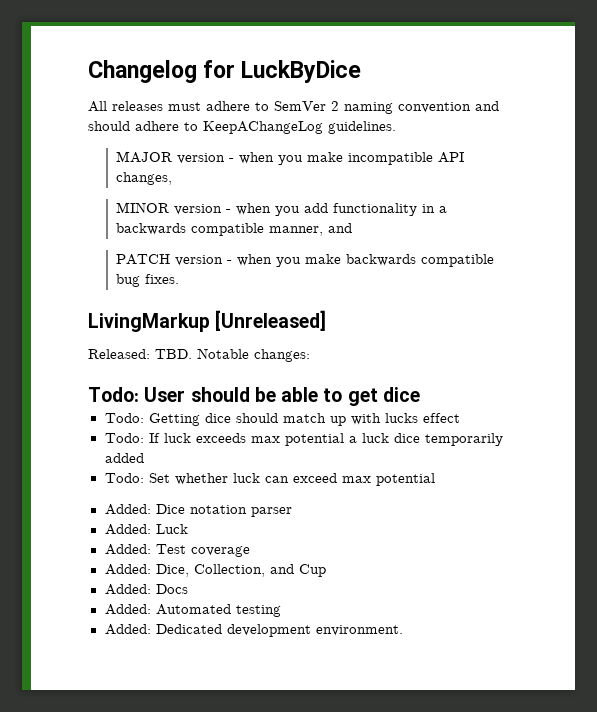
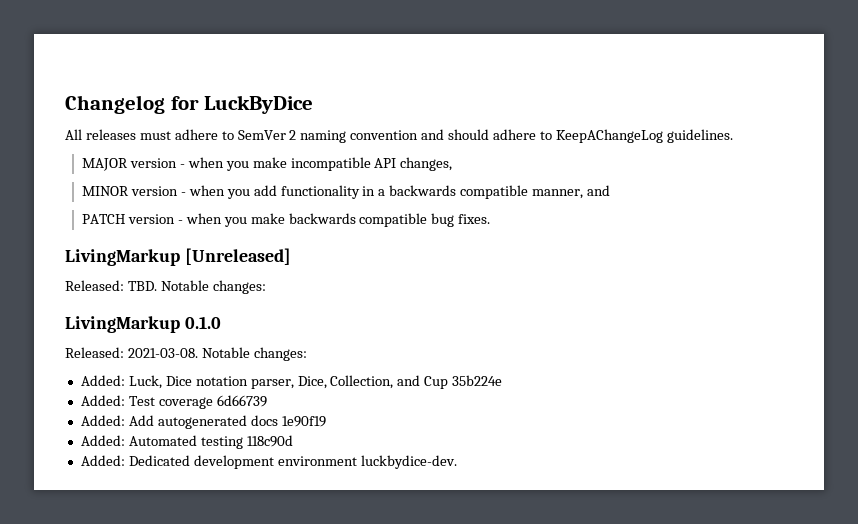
- Todo: User should be able to get dice
- Todo: Getting dice should match up with lucks effect
- Todo: If luck exceeds max potential a luck dice temporarily added
- Todo: Set whether luck can exceed max potential
- Added: Dice notation parser
- Added: Luck
+ LivingMarkup 0.1.0
+ Released: 2021-03-08. Notable changes:
+ Added: Luck, Dice notation parser, Dice, Collection, and Cup 35b224e
- Added: Test coverage
- Added: Dice, Collection, and Cup
- Added: Docs
+ Added: Test coverage 6d66739
+ Added: Add autogenerated docs 1e90f19
- Added: Automated testing
+ Added: Automated testing 118c90d
- Added: Dedicated development environment.
+ Added: Dedicated development environment luckbydice-dev.

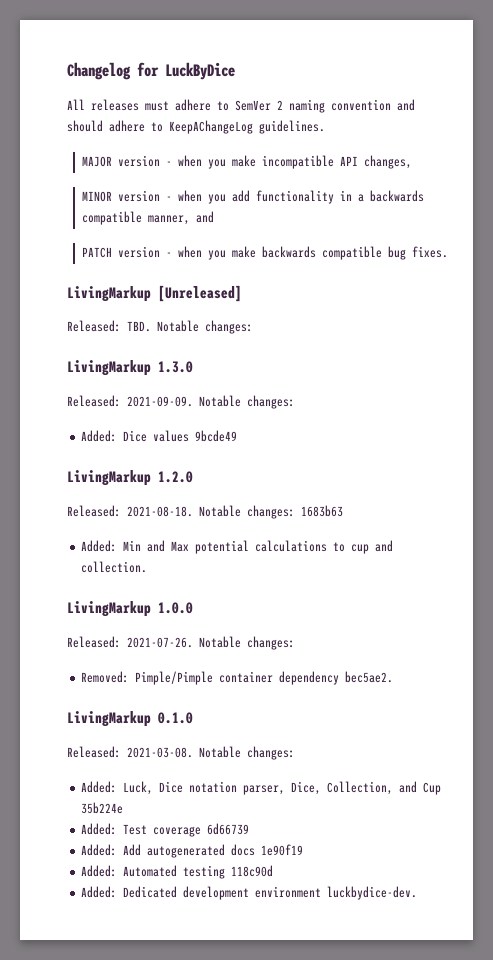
+ LivingMarkup 1.3.0
+ Released: 2021-09-09. Notable changes:
+ Added: Dice values 9bcde49
+ LivingMarkup 1.2.0
+ Released: 2021-08-18. Notable changes: 1683b63
+ Added: Min and Max potential calculations to cup and collection.
+ LivingMarkup 1.0.0
+ Released: 2021-07-26. Notable changes:
+ Removed: Pimple/Pimple container dependency bec5ae2.

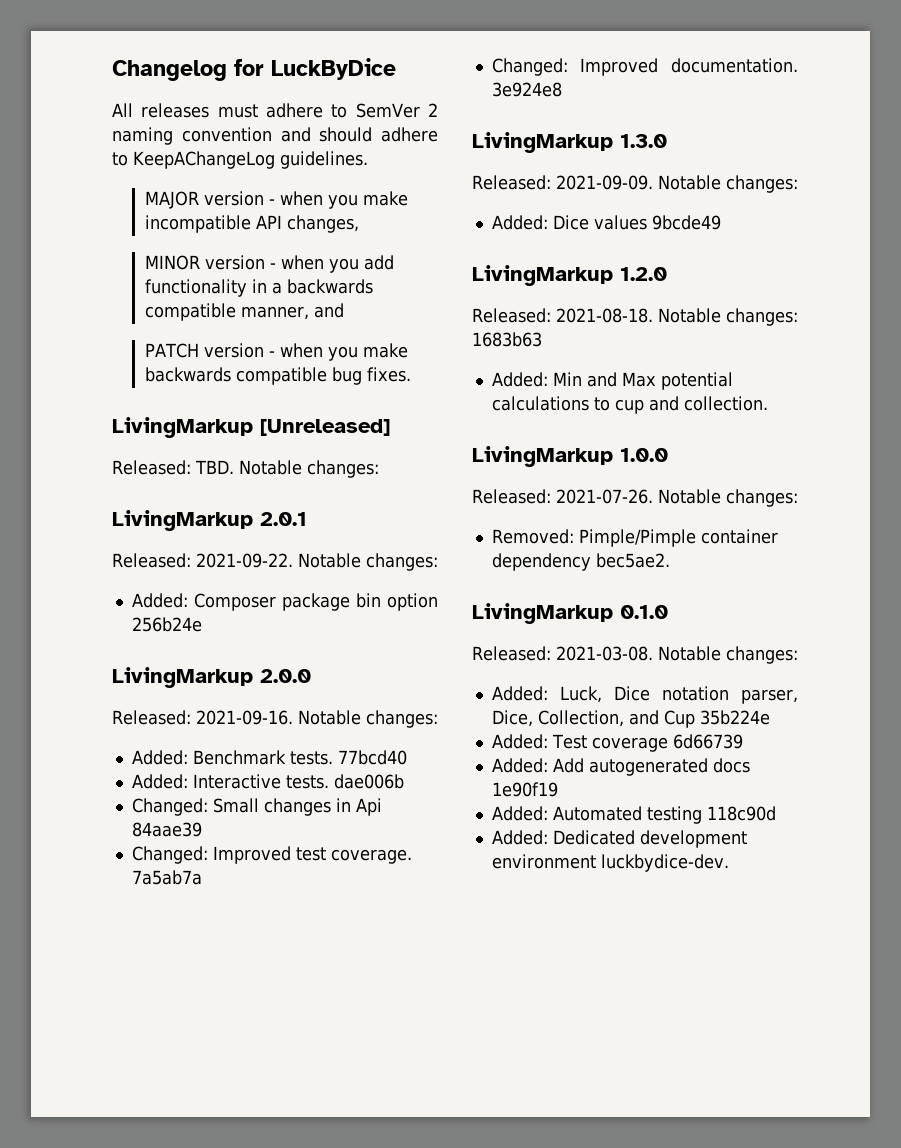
+ LivingMarkup 2.0.1
+ Released: 2021-09-22. Notable changes:
+ Added: Composer package bin option 256b24e
+ LivingMarkup 2.0.0
+ Released: 2021-09-16. Notable changes:
+ Added: Benchmark tests. 77bcd40
+ Added: Interactive tests. dae006b
+ Changed: Small changes in Api 84aae39
+ Changed: Improved test coverage. 7a5ab7a
+ Changed: Improved documentation. 3e924e8

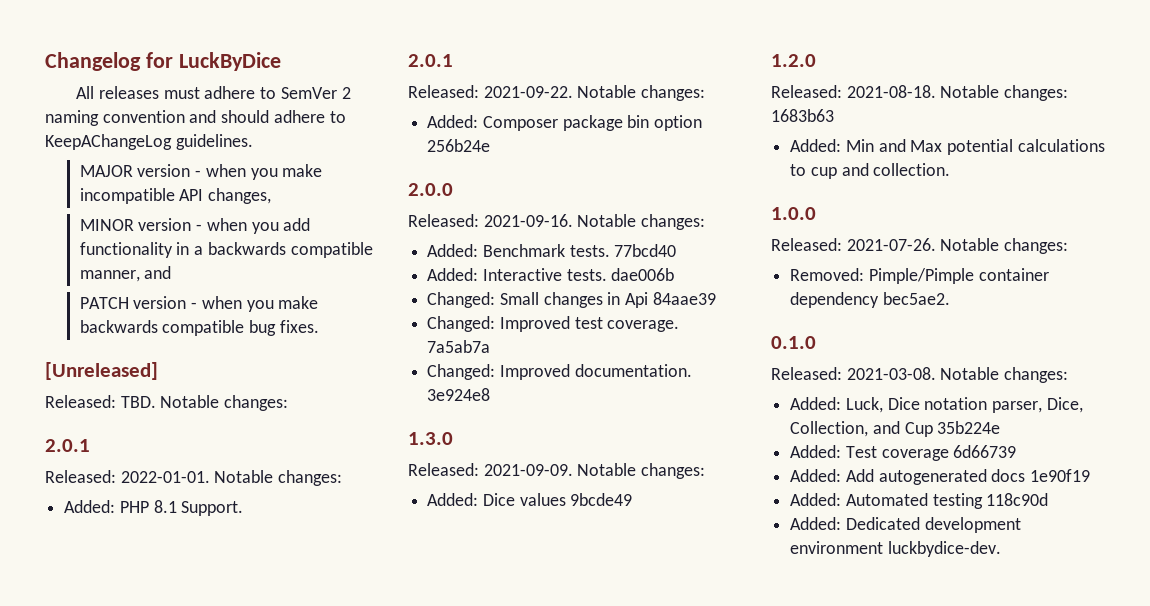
- LivingMarkup [Unreleased]
+ [Unreleased]
  Released: TBD. Notable changes:
- LivingMarkup 2.0.1
+ 2.0.1
+ Released: 2022-01-01. Notable changes:
+ Added: PHP 8.1 Support.
+ 2.0.1
- LivingMarkup 2.0.0
+ 2.0.0
- LivingMarkup 1.3.0
+ 1.3.0
- LivingMarkup 1.2.0
+ 1.2.0
- LivingMarkup 1.0.0
+ 1.0.0
- LivingMarkup 0.1.0
+ 0.1.0

